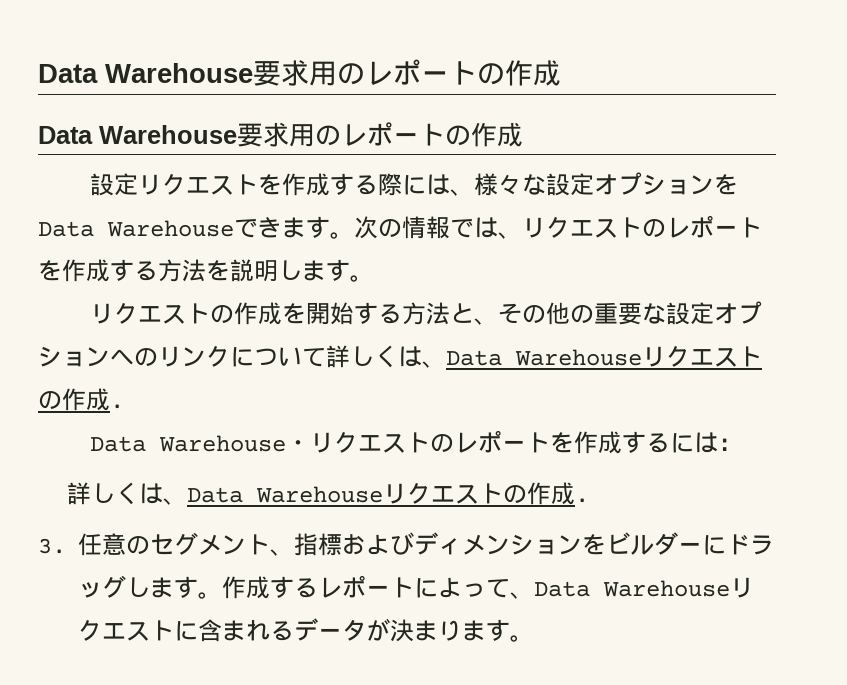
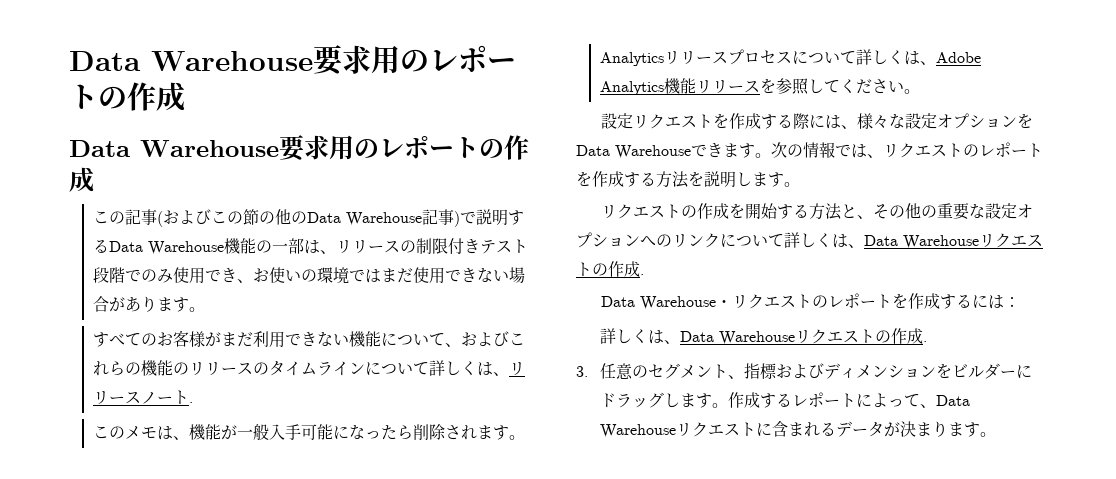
+ この記事(およびこの節の他のData Warehouse記事)で説明するData Warehouse機能の一部は、リリースの制限付きテスト段階でのみ使用でき、お使いの環境ではまだ使用できない場合があります。
+ すべてのお客様がまだ利用できない機能について、およびこれらの機能のリリースのタイムラインについて詳しくは、リリースノート.
+ このメモは、機能が一般入手可能になったら削除されます。Analyticsリリースプロセスについて詳しくは、Adobe Analytics機能リリースを参照してください。

